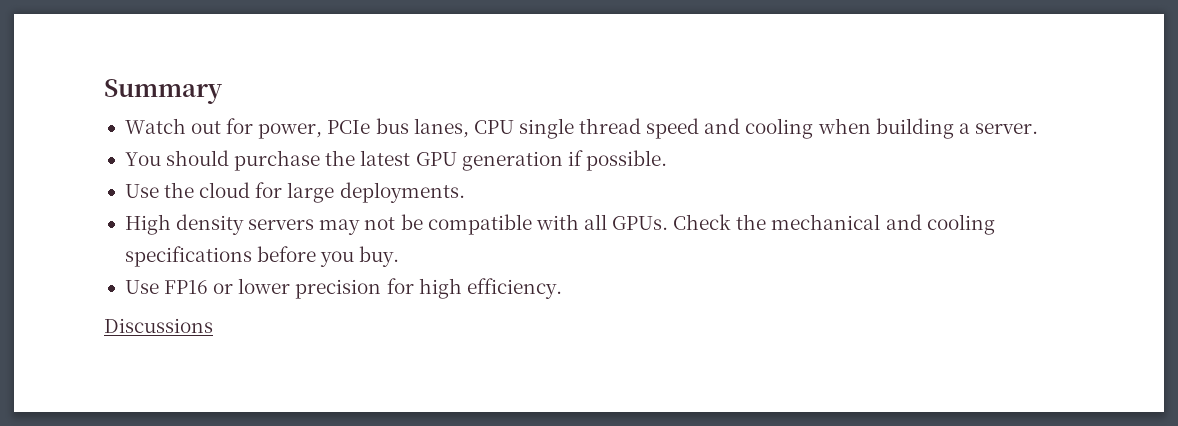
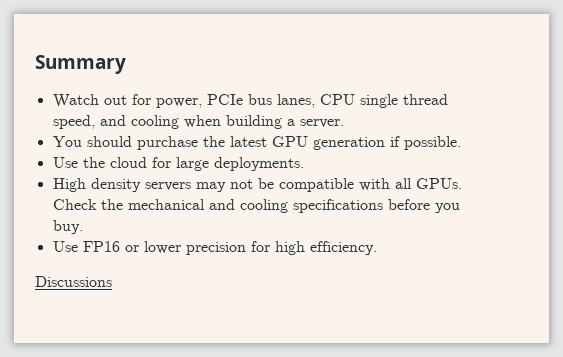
- Watch out for power, PCIe bus lanes, CPU single thread speed and cooling when building a server.
+ Watch out for power, PCIe bus lanes, CPU single thread speed, and cooling when building a server.

